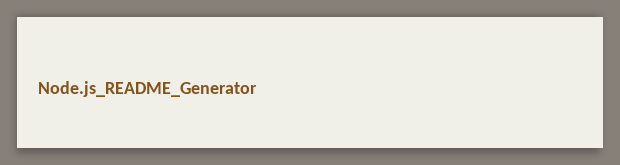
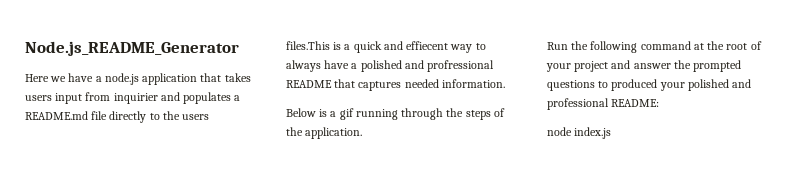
+ Here we have a node.js application that takes users input from inquirier and populates a README.md file directly to the users files.This is a quick and effiecent way to always have a polished and profressional README that captures needed information.
+ Below is a gif running through the steps of the application.
+ Run the following command at the root of your project and answer the prompted questions to produced your polished and professional README:
+ node index.js

